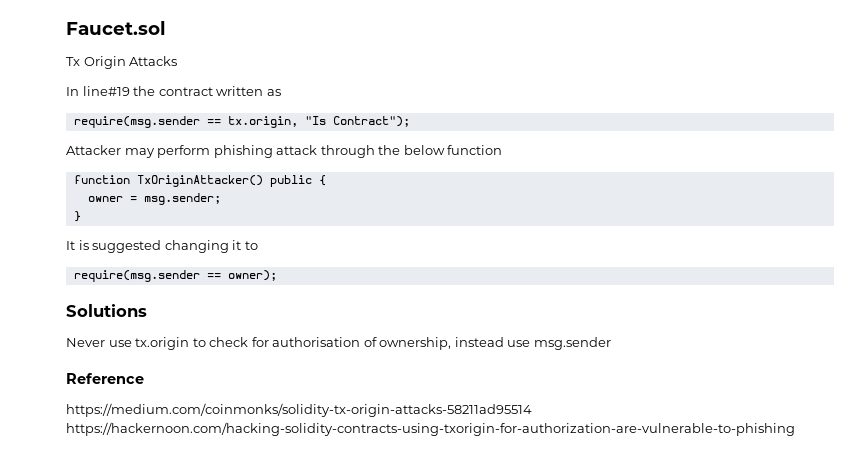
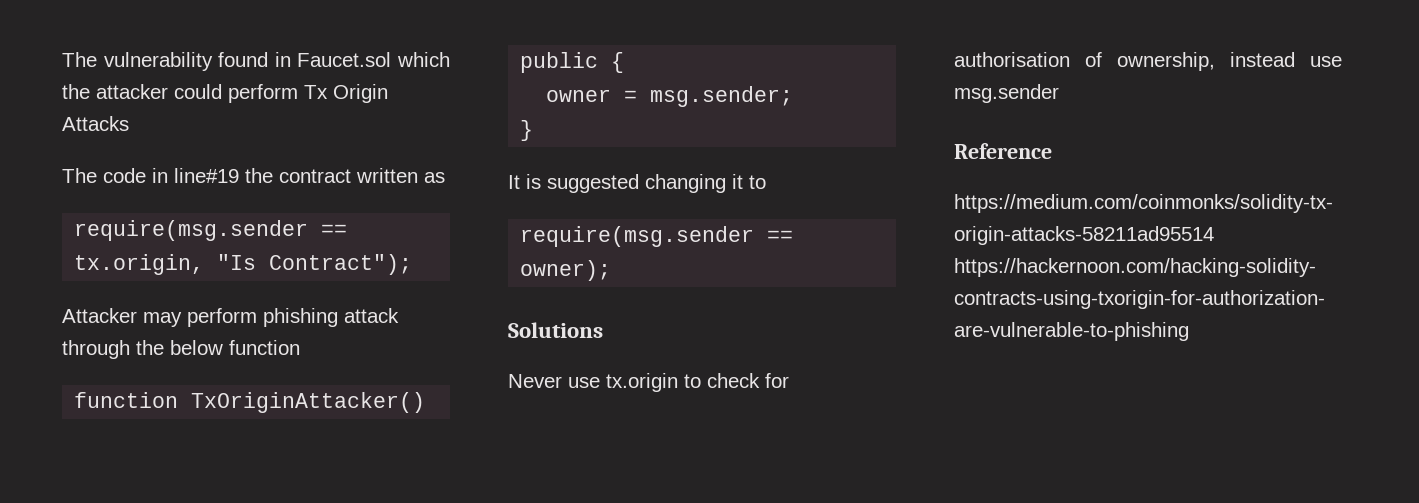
- Faucet.sol
- Tx Origin Attacks
+ The vulnerability found in Faucet.sol which the attacker could perform Tx Origin Attacks
- In line#19 the contract written as
+ The code in line#19 the contract written as

